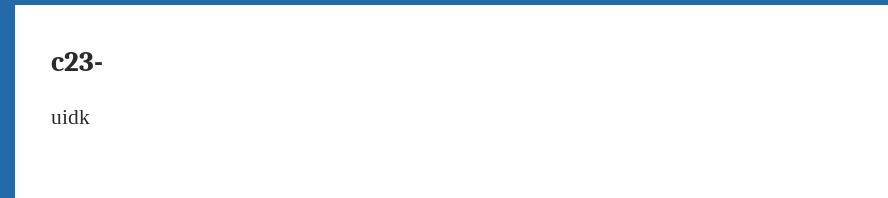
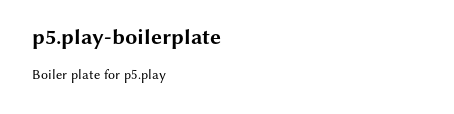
- c23-
- uidk
+ p5.play-boilerplate
+ Boiler plate for p5.play

